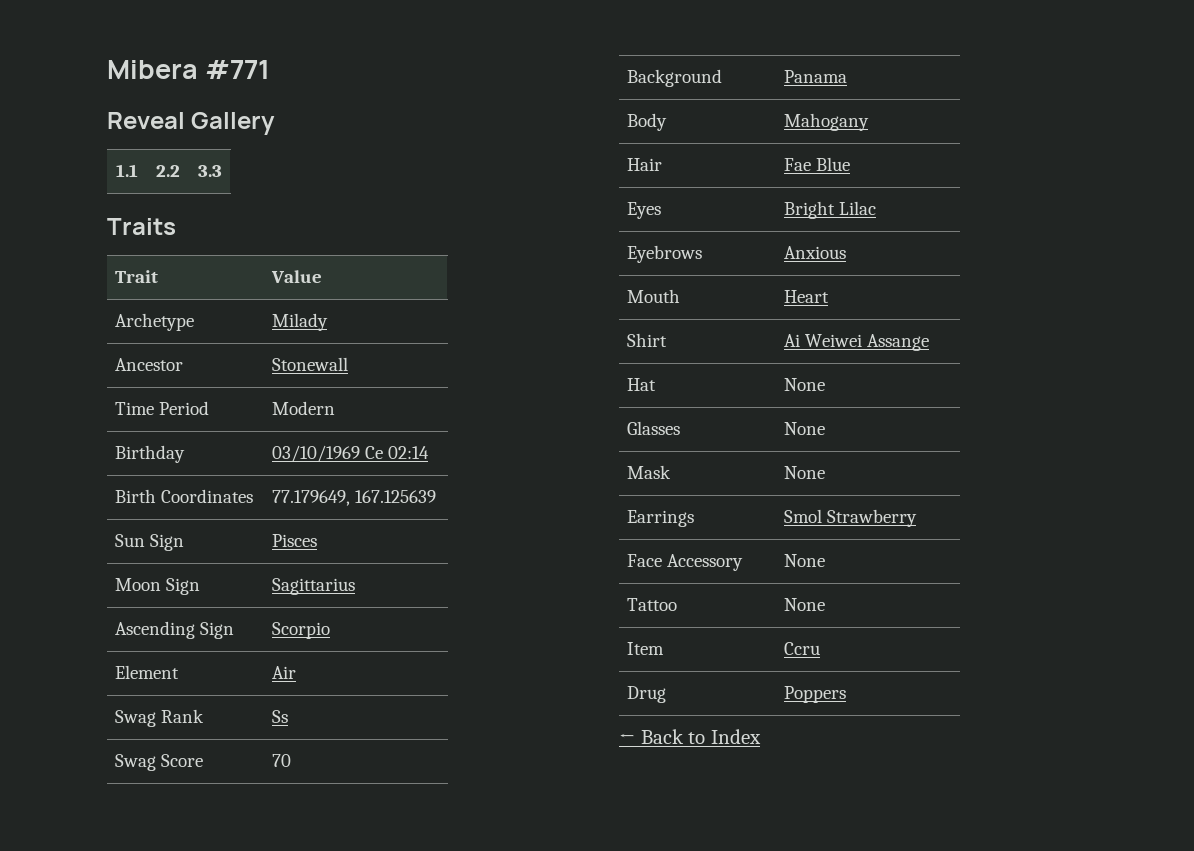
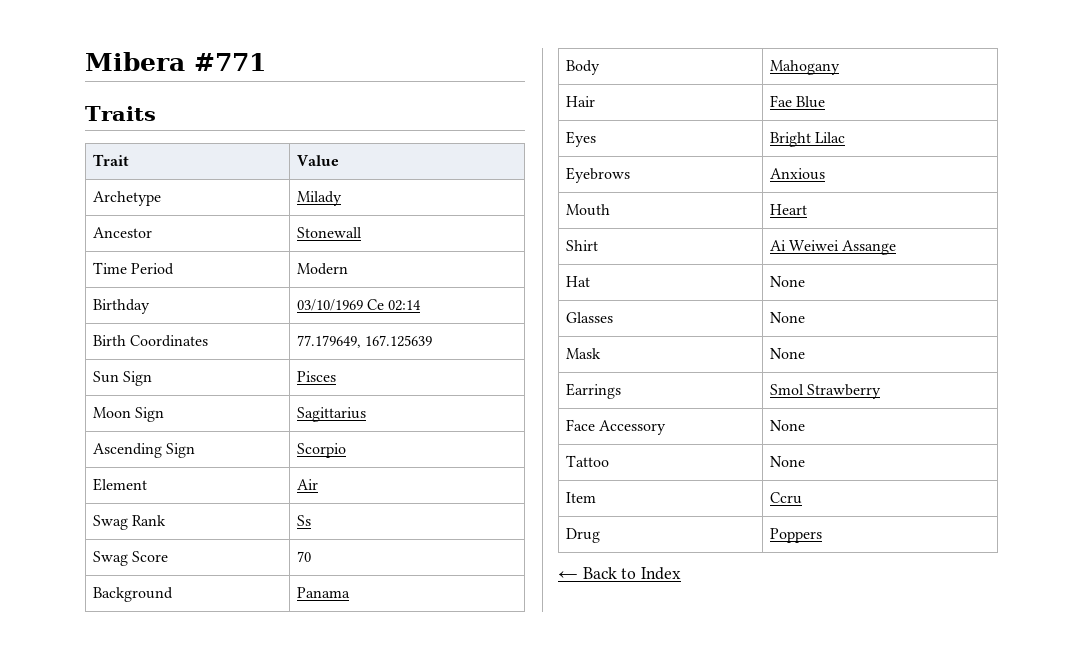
- Reveal Gallery
- 1.1 | 2.2 | 3.3

